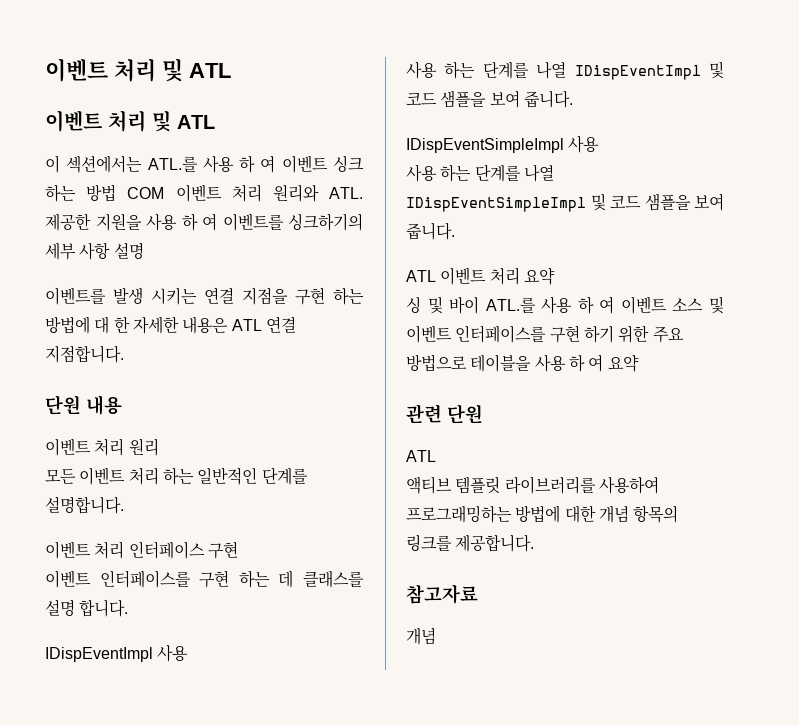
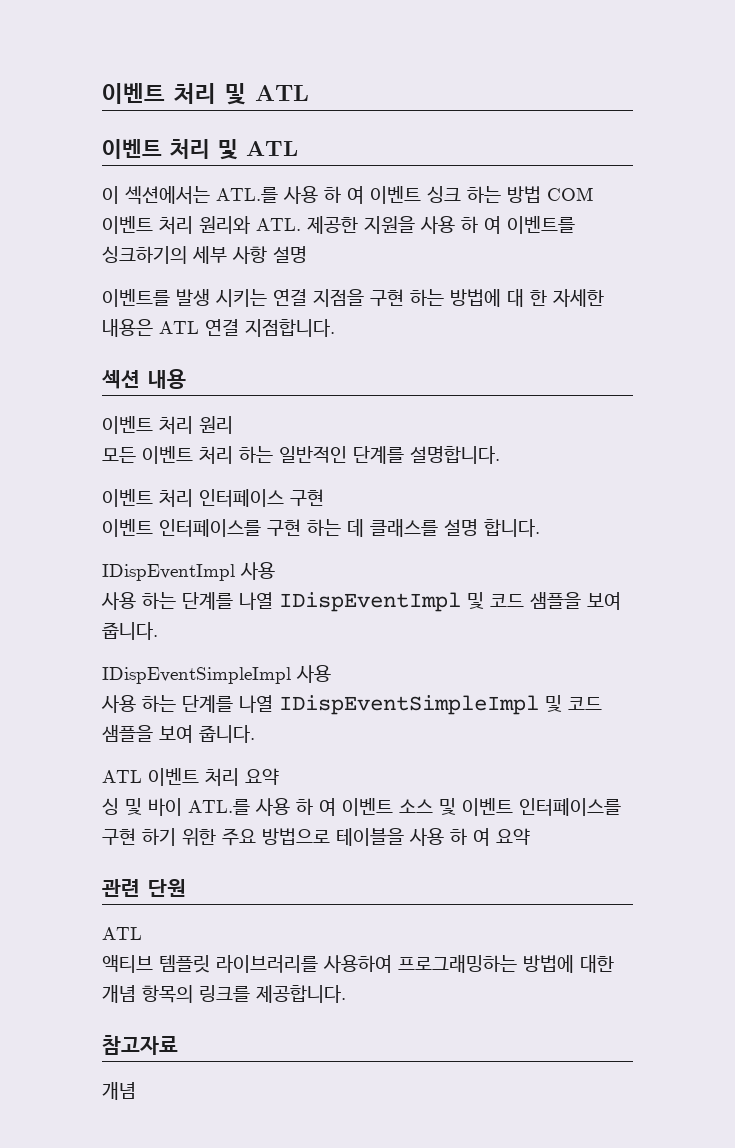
- 단원 내용
+ 섹션 내용

